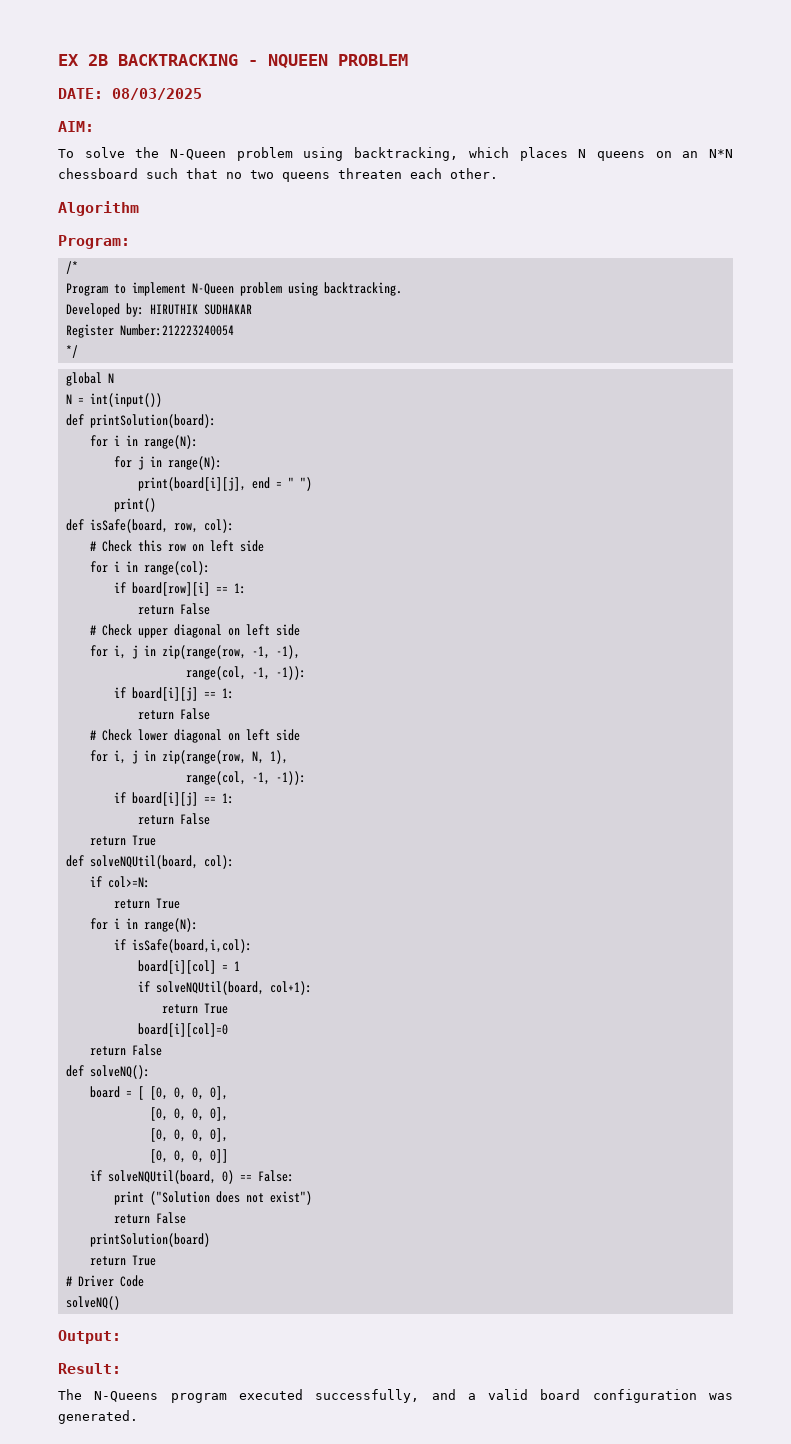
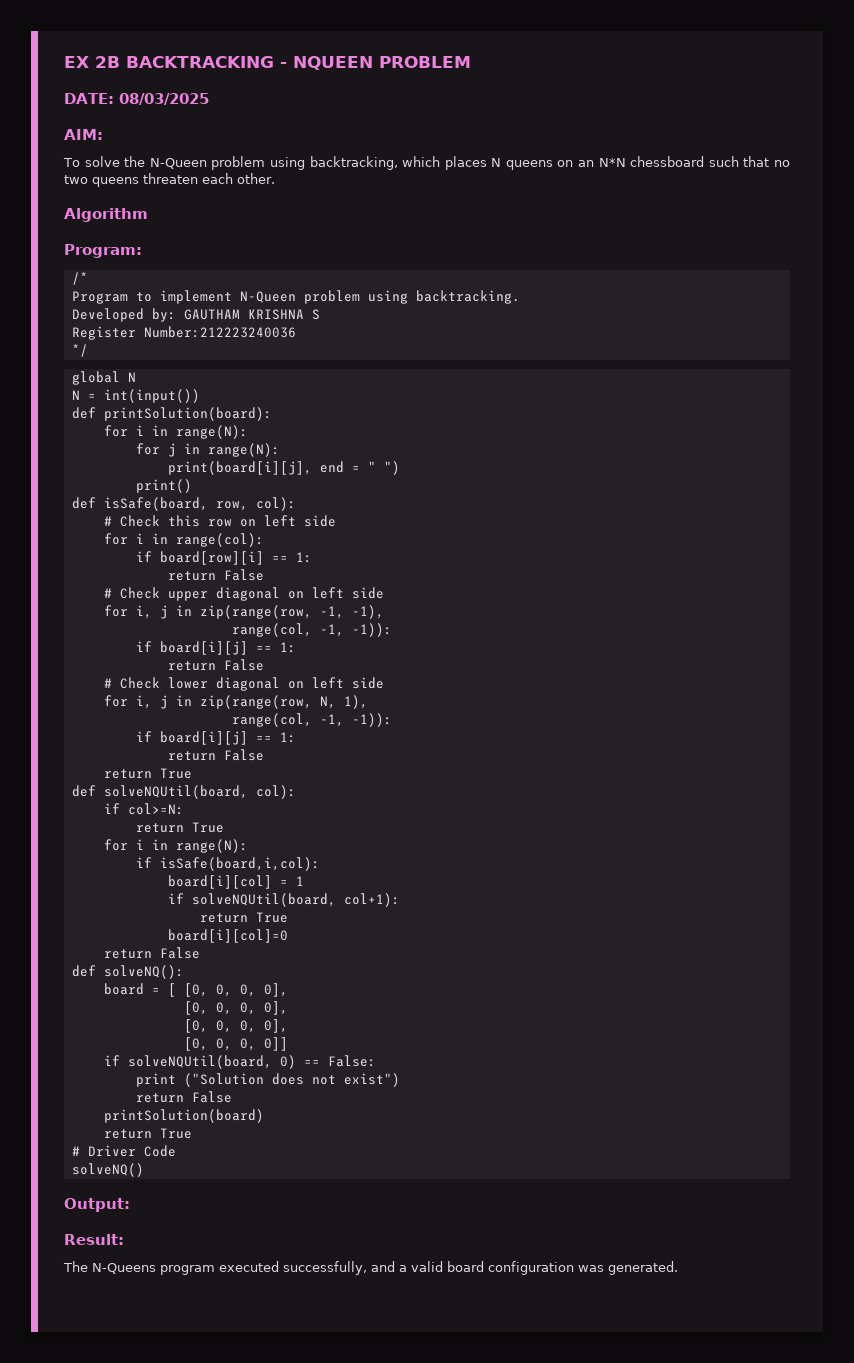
- Developed by: HIRUTHIK SUDHAKAR
+ Developed by: GAUTHAM KRISHNA S
- Register Number:212223240054
+ Register Number:212223240036

